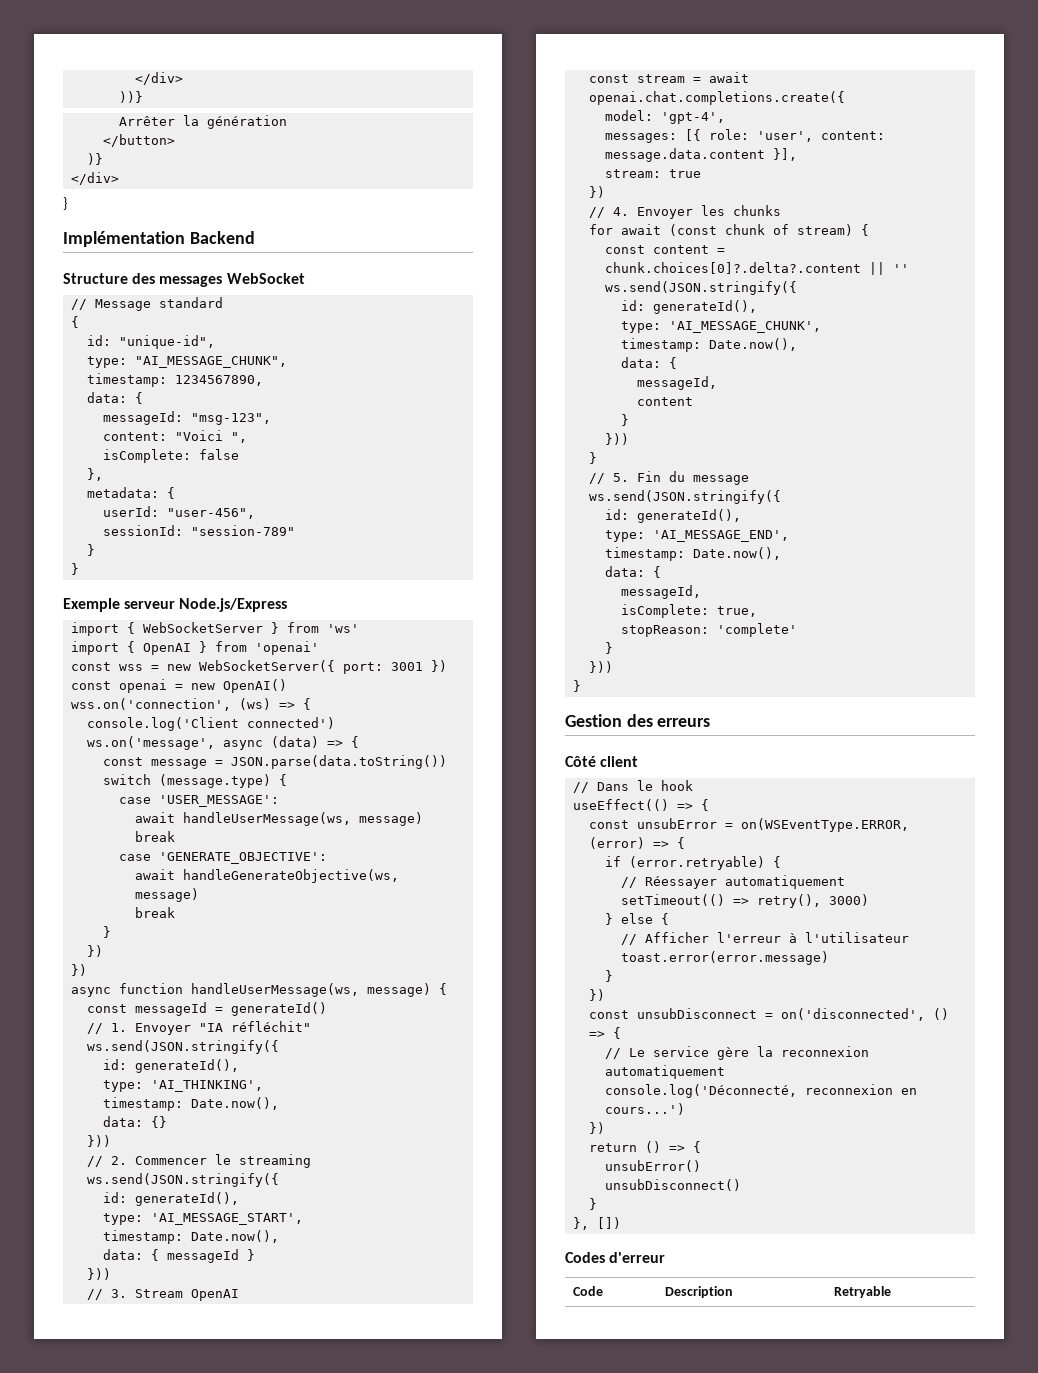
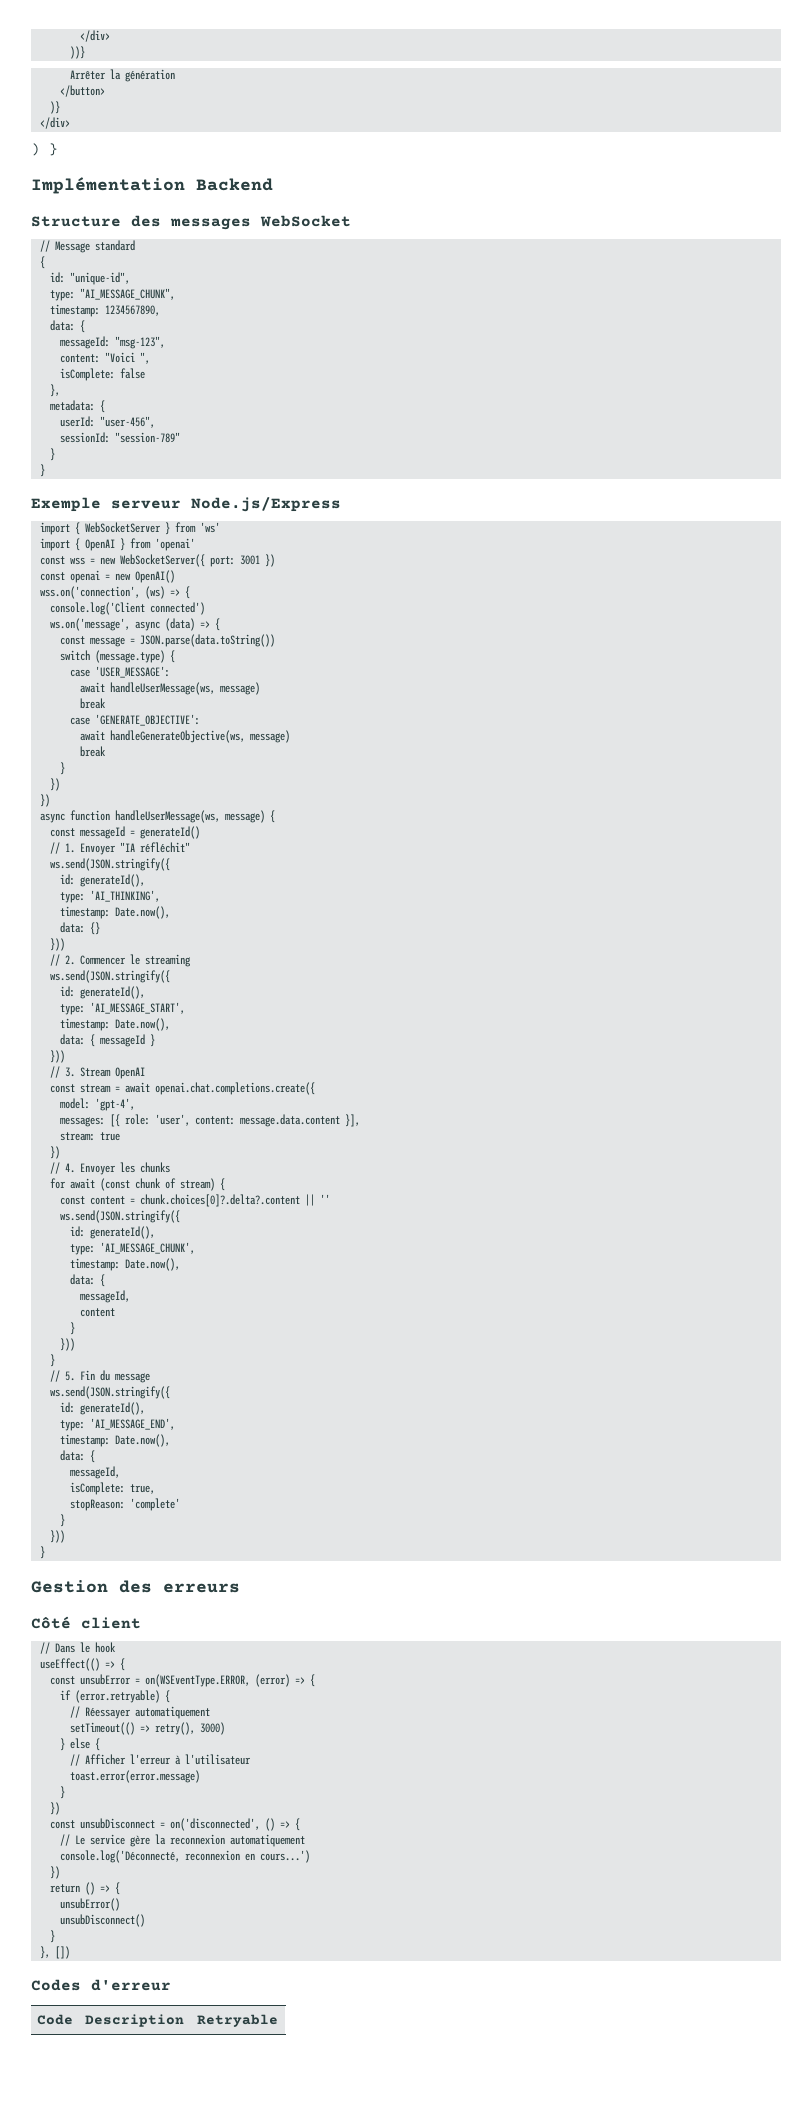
  )}
  </div>
- }
+ ) }

